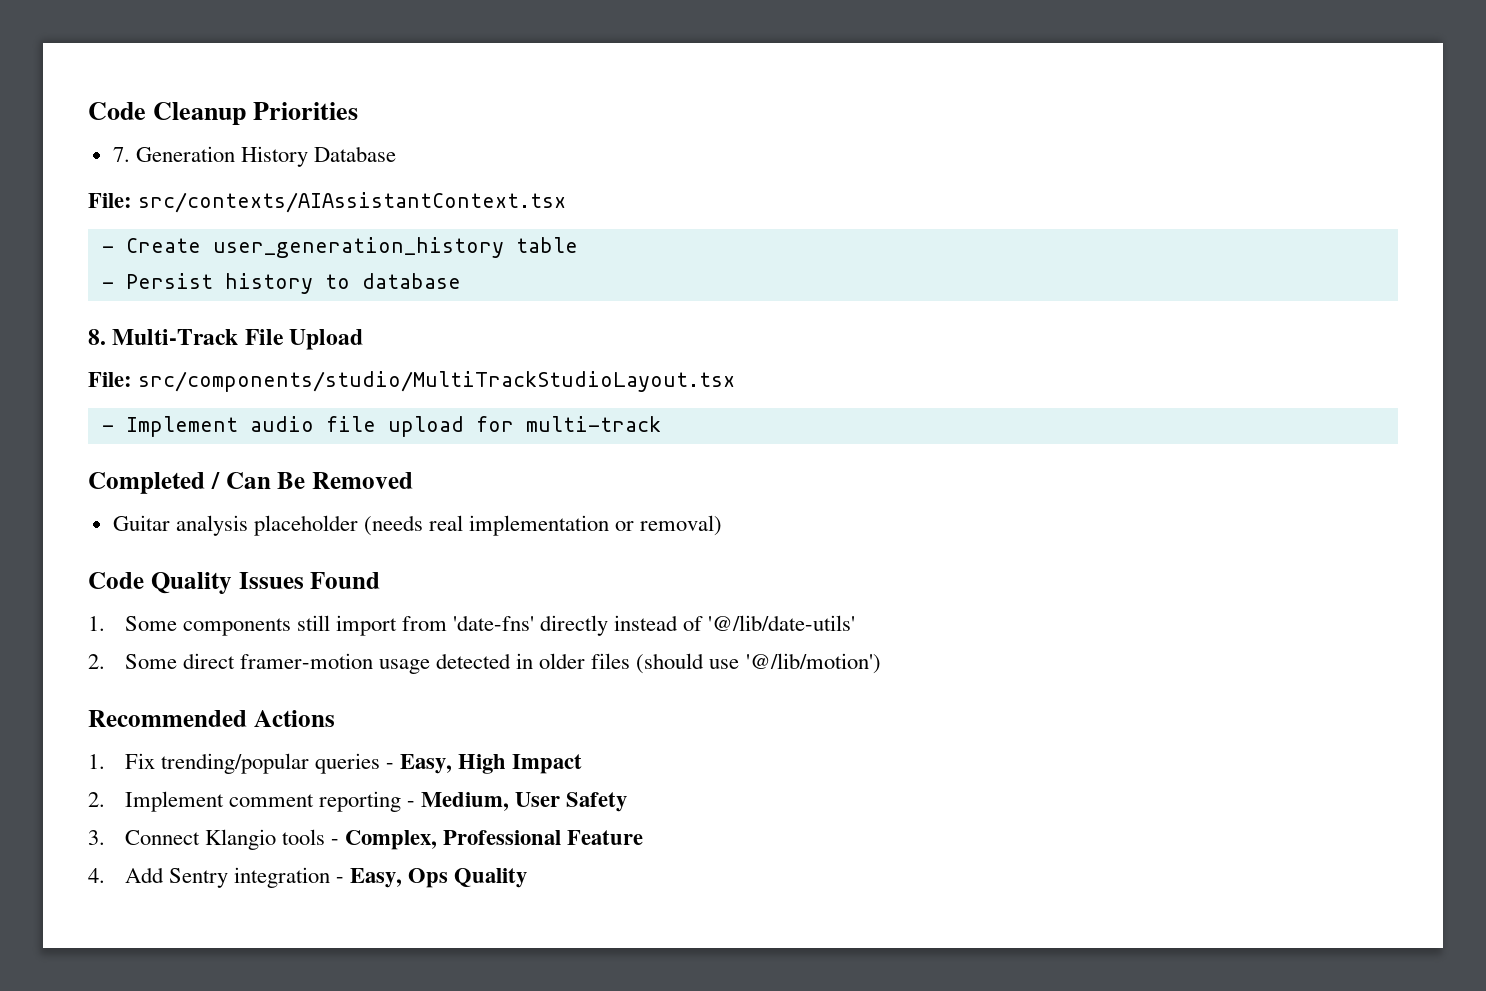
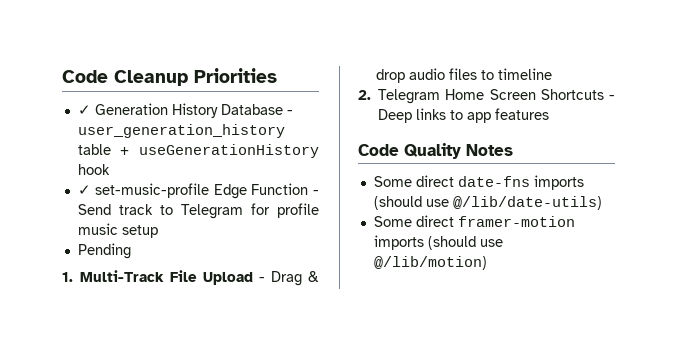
- 7. Generation History Database
- File: src/contexts/AIAssistantContext.tsx
- - Create user_generation_history table
- - Persist history to database
- 8. Multi-Track File Upload
- File: src/components/studio/MultiTrackStudioLayout.tsx
- - Implement audio file upload for multi-track
- Completed / Can Be Removed
- Guitar analysis placeholder (needs real implementation or removal)
- Code Quality Issues Found
- 1. Some components still import from 'date-fns' directly instead of '@/lib/date-utils'
- 2. Some direct framer-motion usage detected in older files (should use '@/lib/motion')
- Recommended Actions
- 1. Fix trending/popular queries - Easy, High Impact
- 2. Implement comment reporting - Medium, User Safety
- 3. Connect Klangio tools - Complex, Professional Feature
- 4. Add Sentry integration - Easy, Ops Quality
+ ✓ Generation History Database - user_generation_history table + useGenerationHistory hook
+ ✓ set-music-profile Edge Function - Send track to Telegram for profile music setup
+ Pending
+ 1. Multi-Track File Upload - Drag & drop audio files to timeline
+ 2. Telegram Home Screen Shortcuts - Deep links to app features
+ Code Quality Notes
+ Some direct date-fns imports (should use @/lib/date-utils)
+ Some direct framer-motion imports (should use @/lib/motion)

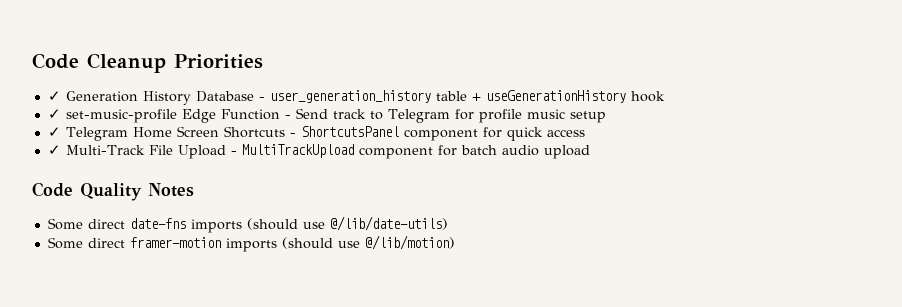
- Pending
- 1. Multi-Track File Upload - Drag & drop audio files to timeline
- 2. Telegram Home Screen Shortcuts - Deep links to app features
+ ✓ Telegram Home Screen Shortcuts - ShortcutsPanel component for quick access
+ ✓ Multi-Track File Upload - MultiTrackUpload component for batch audio upload

